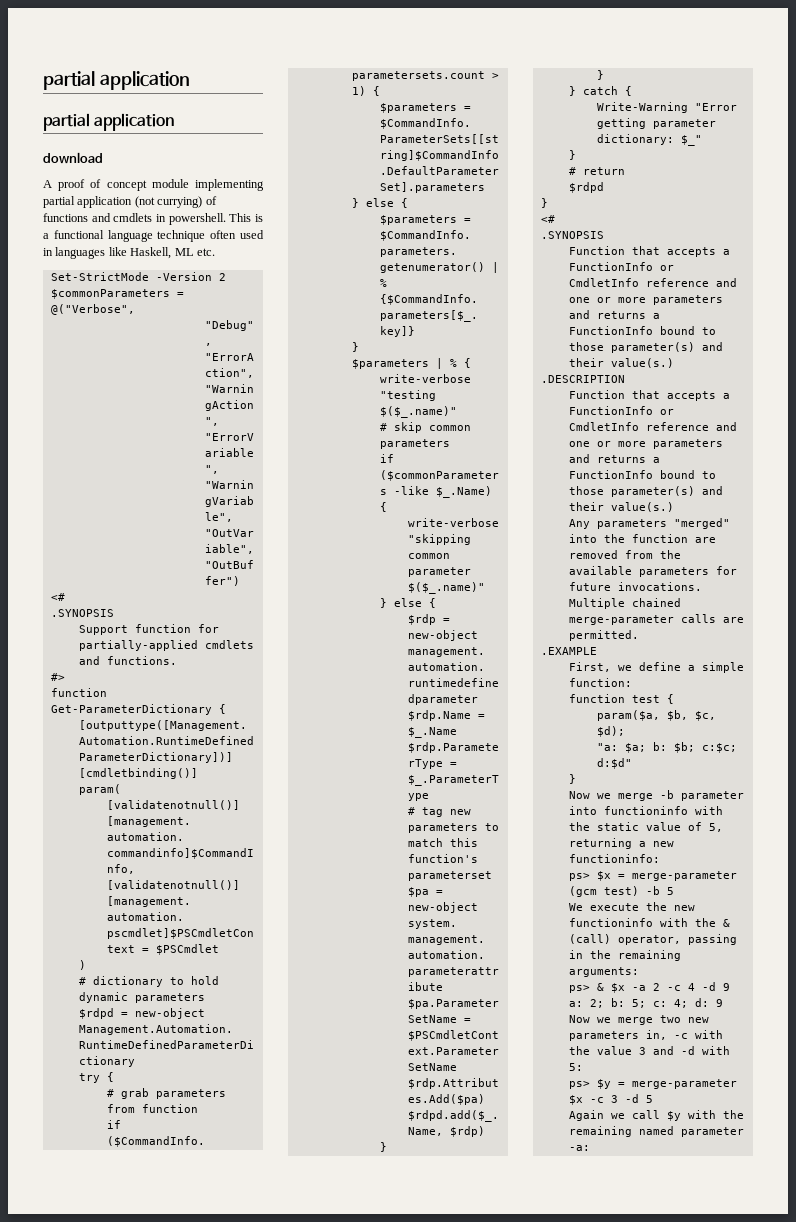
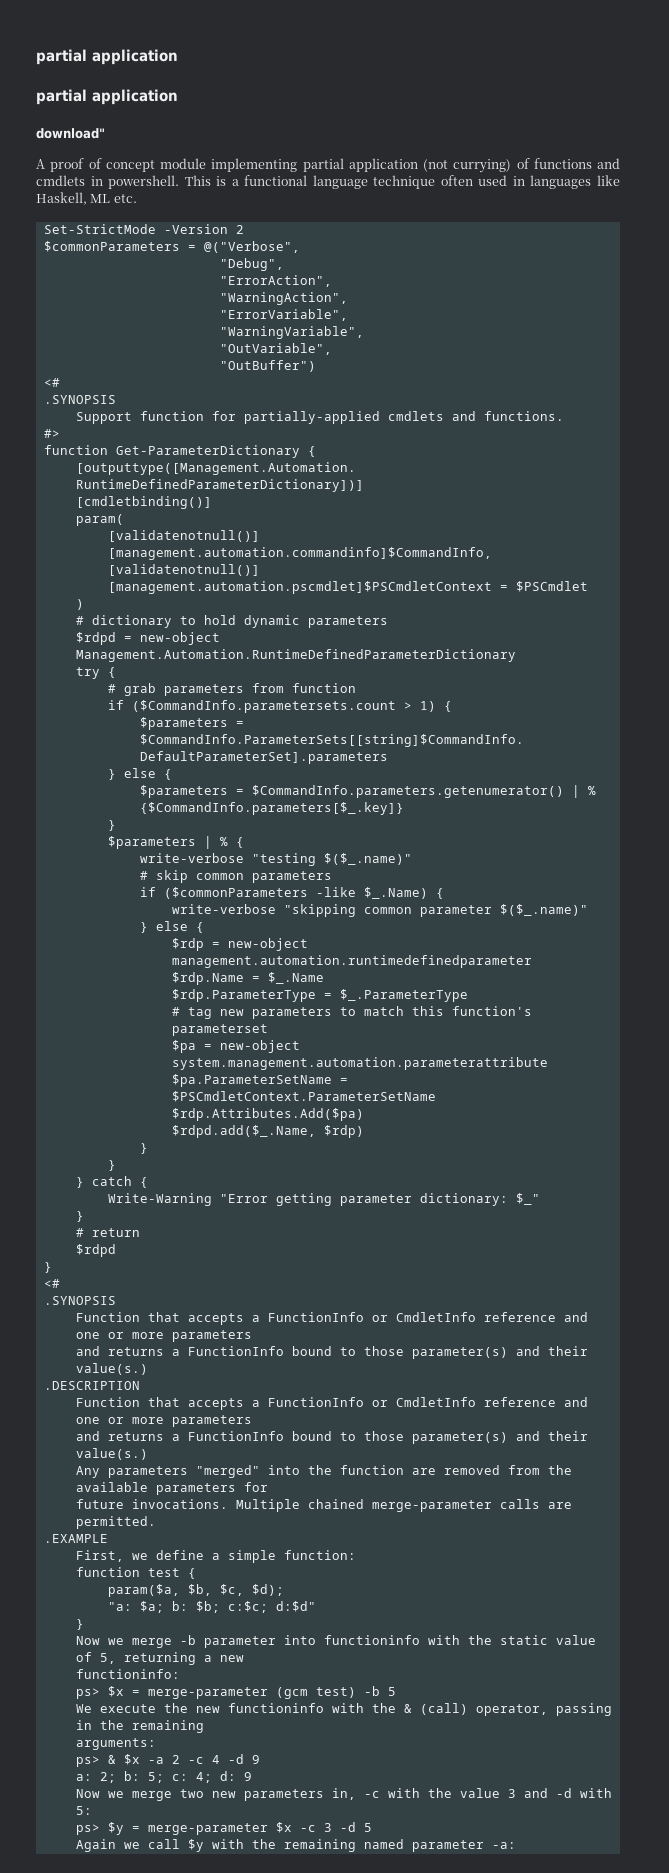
- download
+ download"

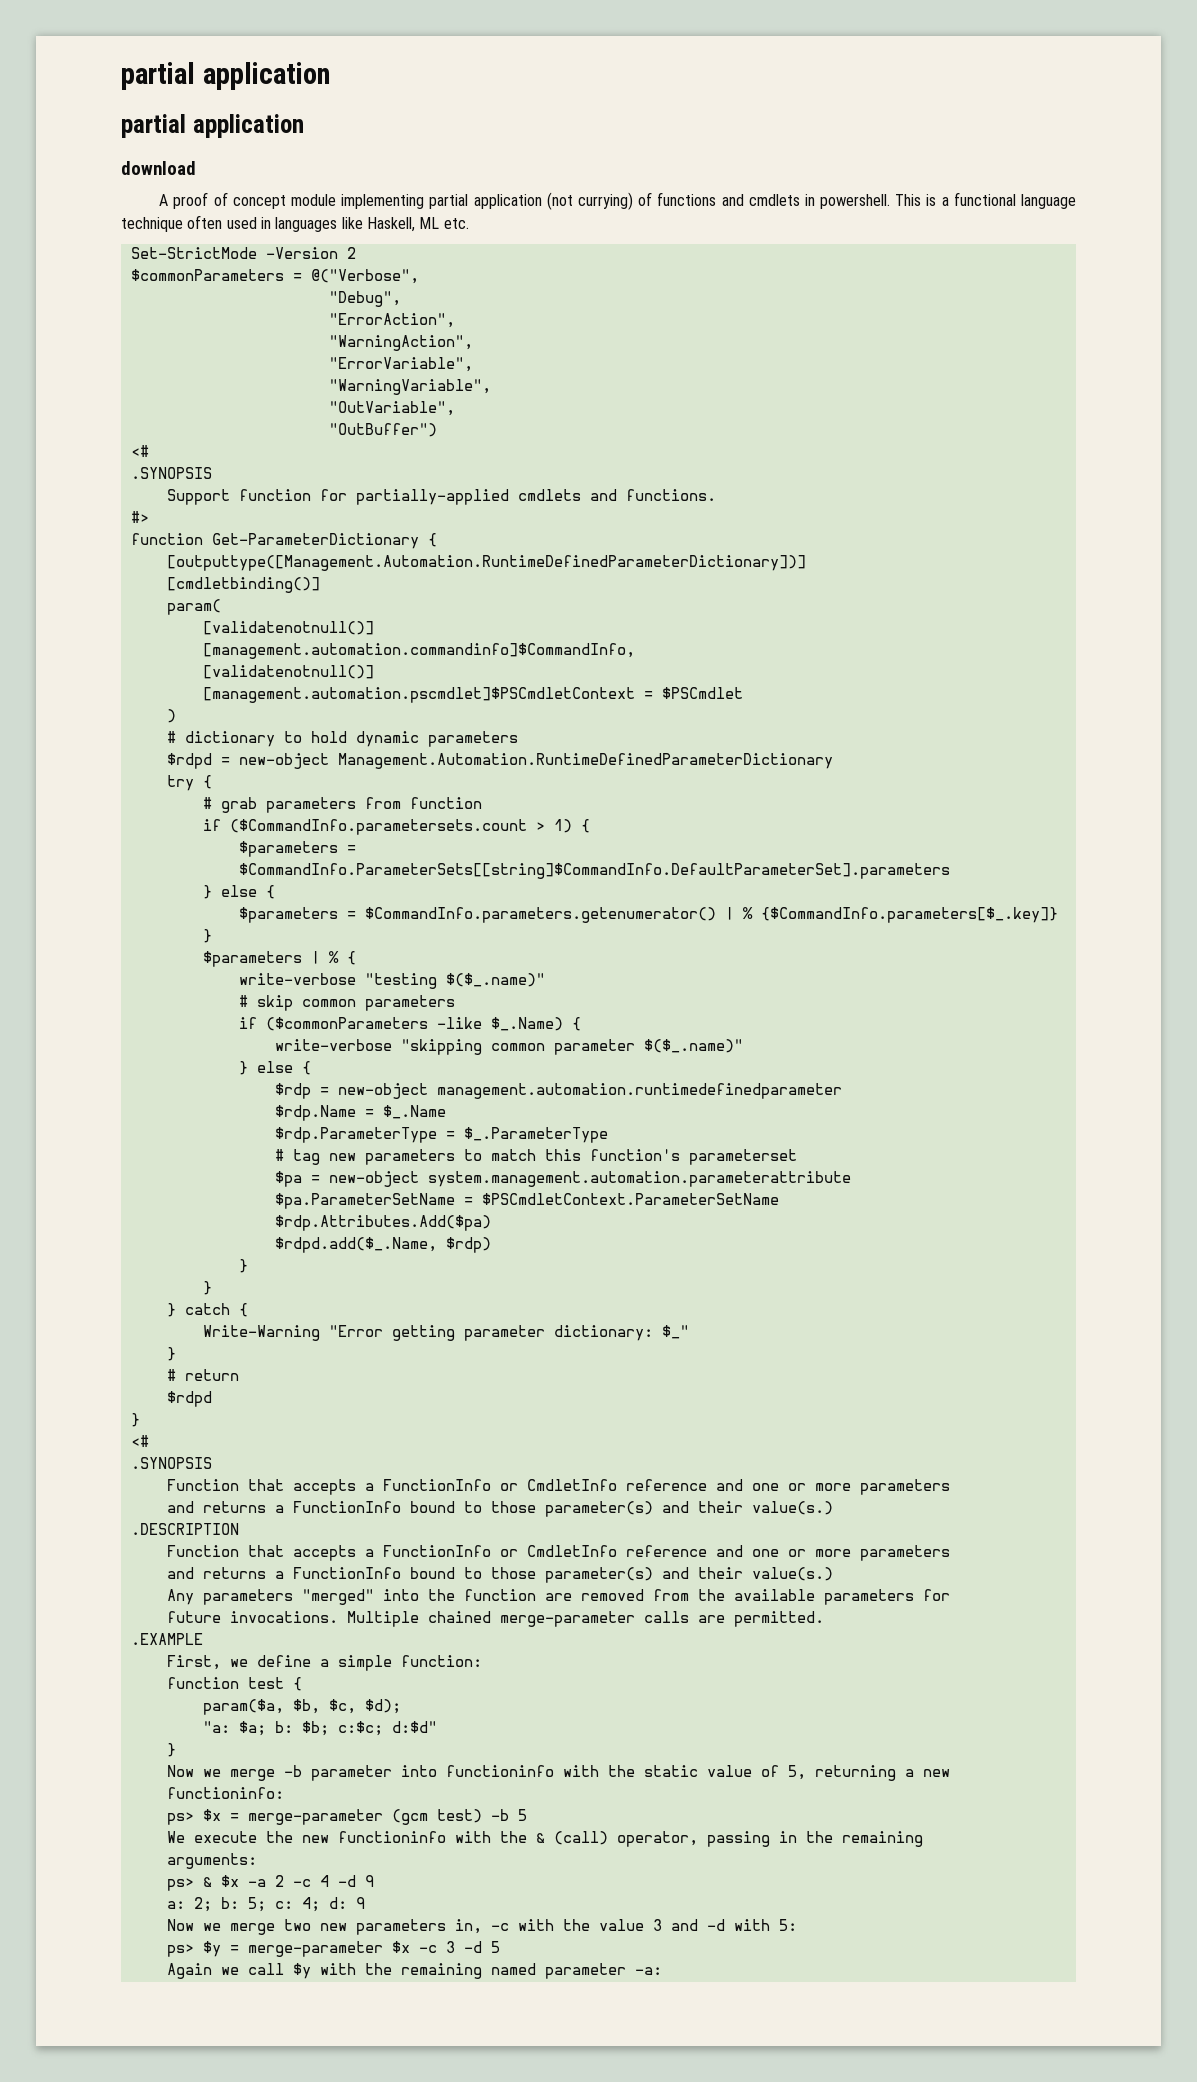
- download"
+ download

